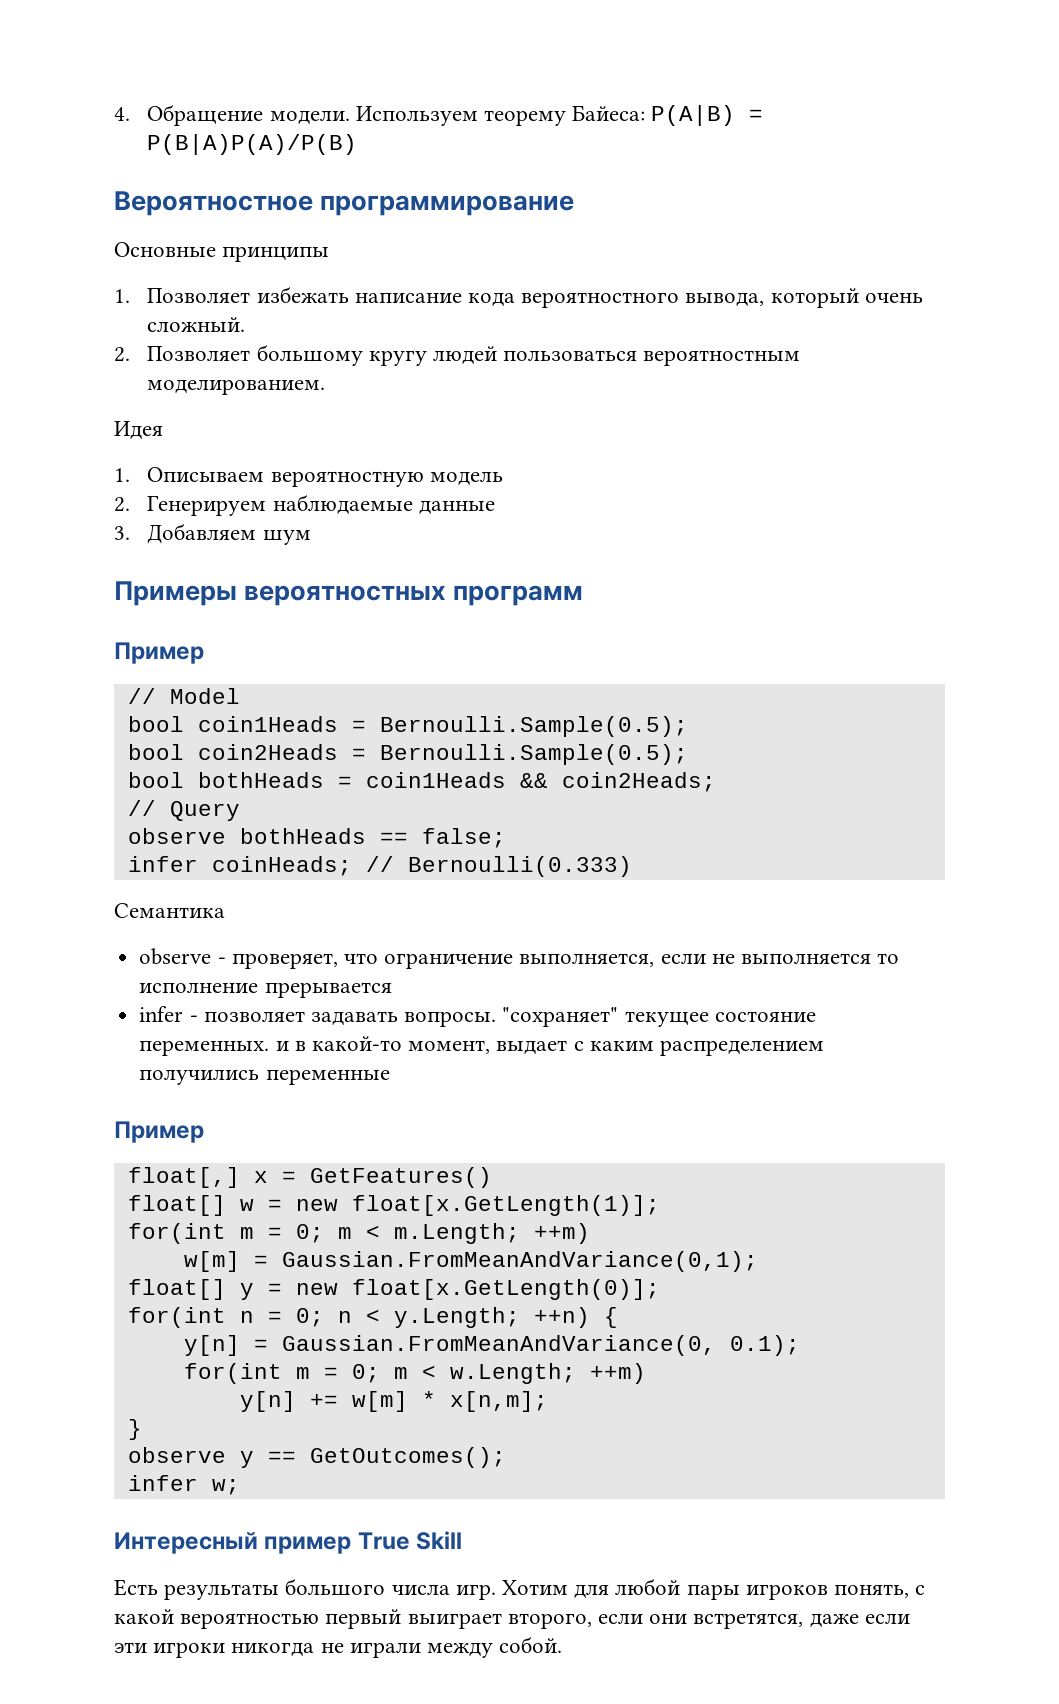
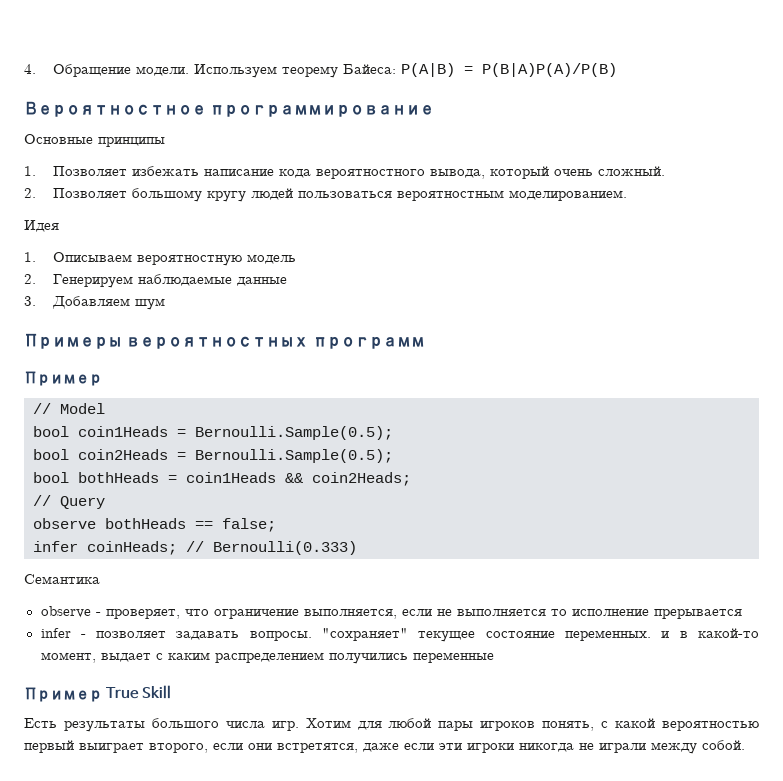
  "сохраняет" текущее состояние переменных. и в какой-то момент, выдает с каким распределением получились переменные
- Пример
- float[,] x = GetFeatures()
- float[] w = new float[x.GetLength(1)];
- for(int m = 0; m < m.Length; ++m)
- w[m] = Gaussian.FromMeanAndVariance(0,1);
- float[] y = new float[x.GetLength(0)];
- for(int n = 0; n < y.Length; ++n) {
- y[n] = Gaussian.FromMeanAndVariance(0, 0.1);
- for(int m = 0; m < w.Length; ++m)
- y[n] += w[m] * x[n,m];
- }
- observe y == GetOutcomes();
- infer w;
- Интересный пример True Skill
+ Пример True Skill

